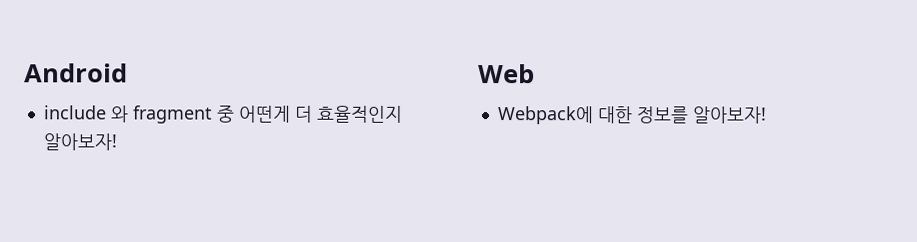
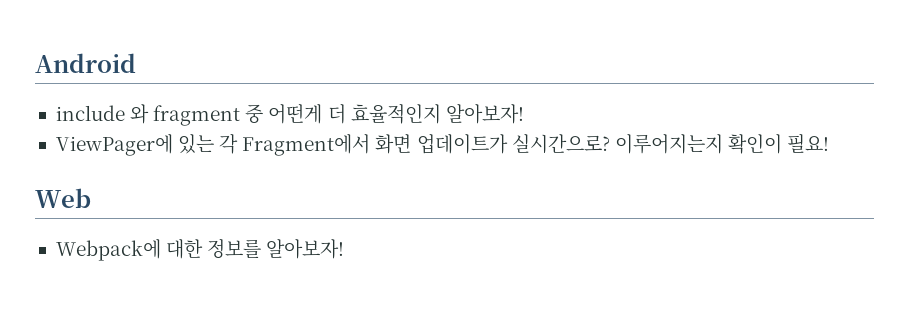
+ ViewPager에 있는 각 Fragment에서 화면 업데이트가 실시간으로? 이루어지는지 확인이 필요!

